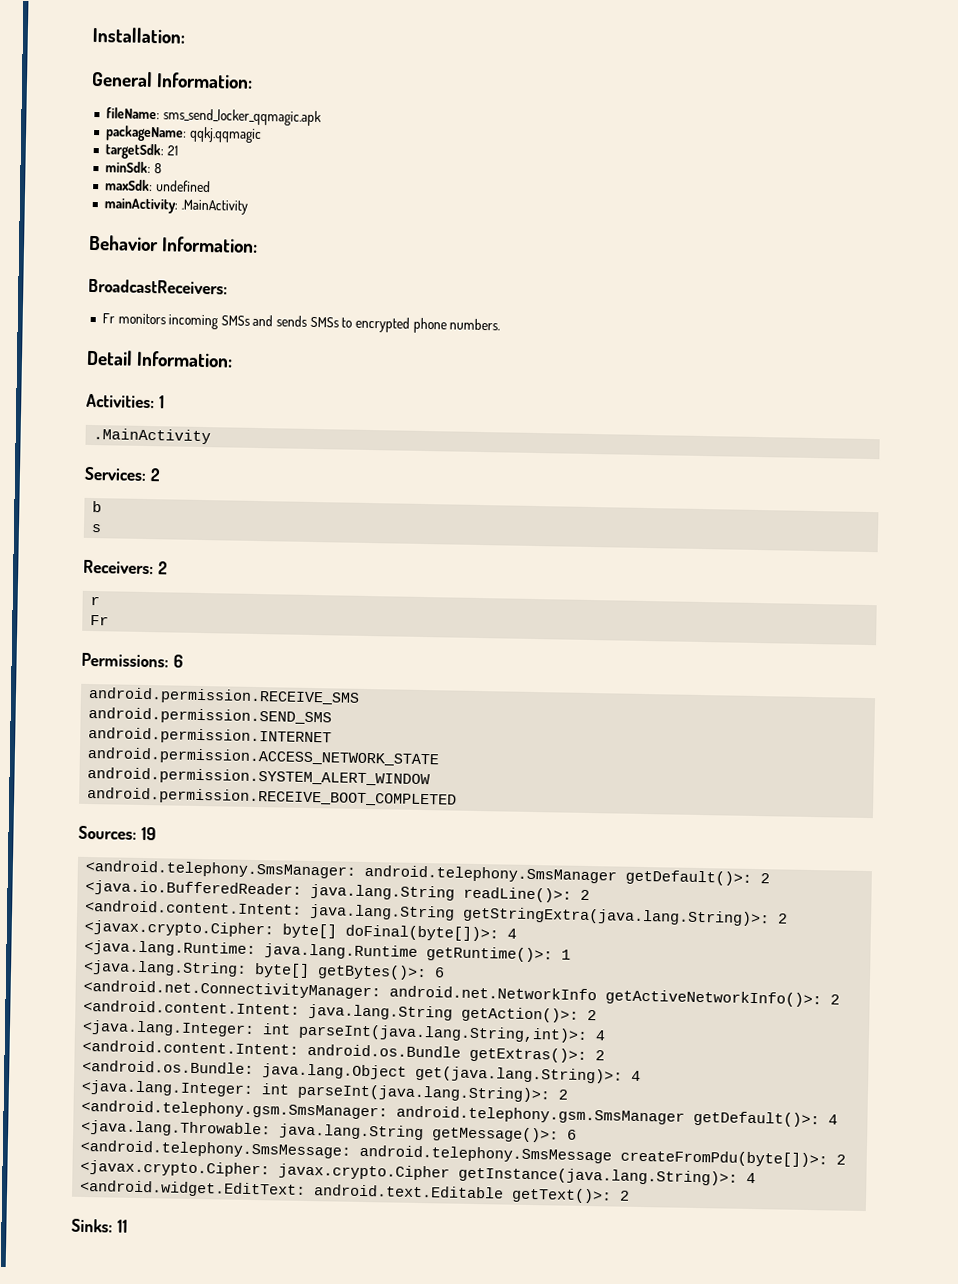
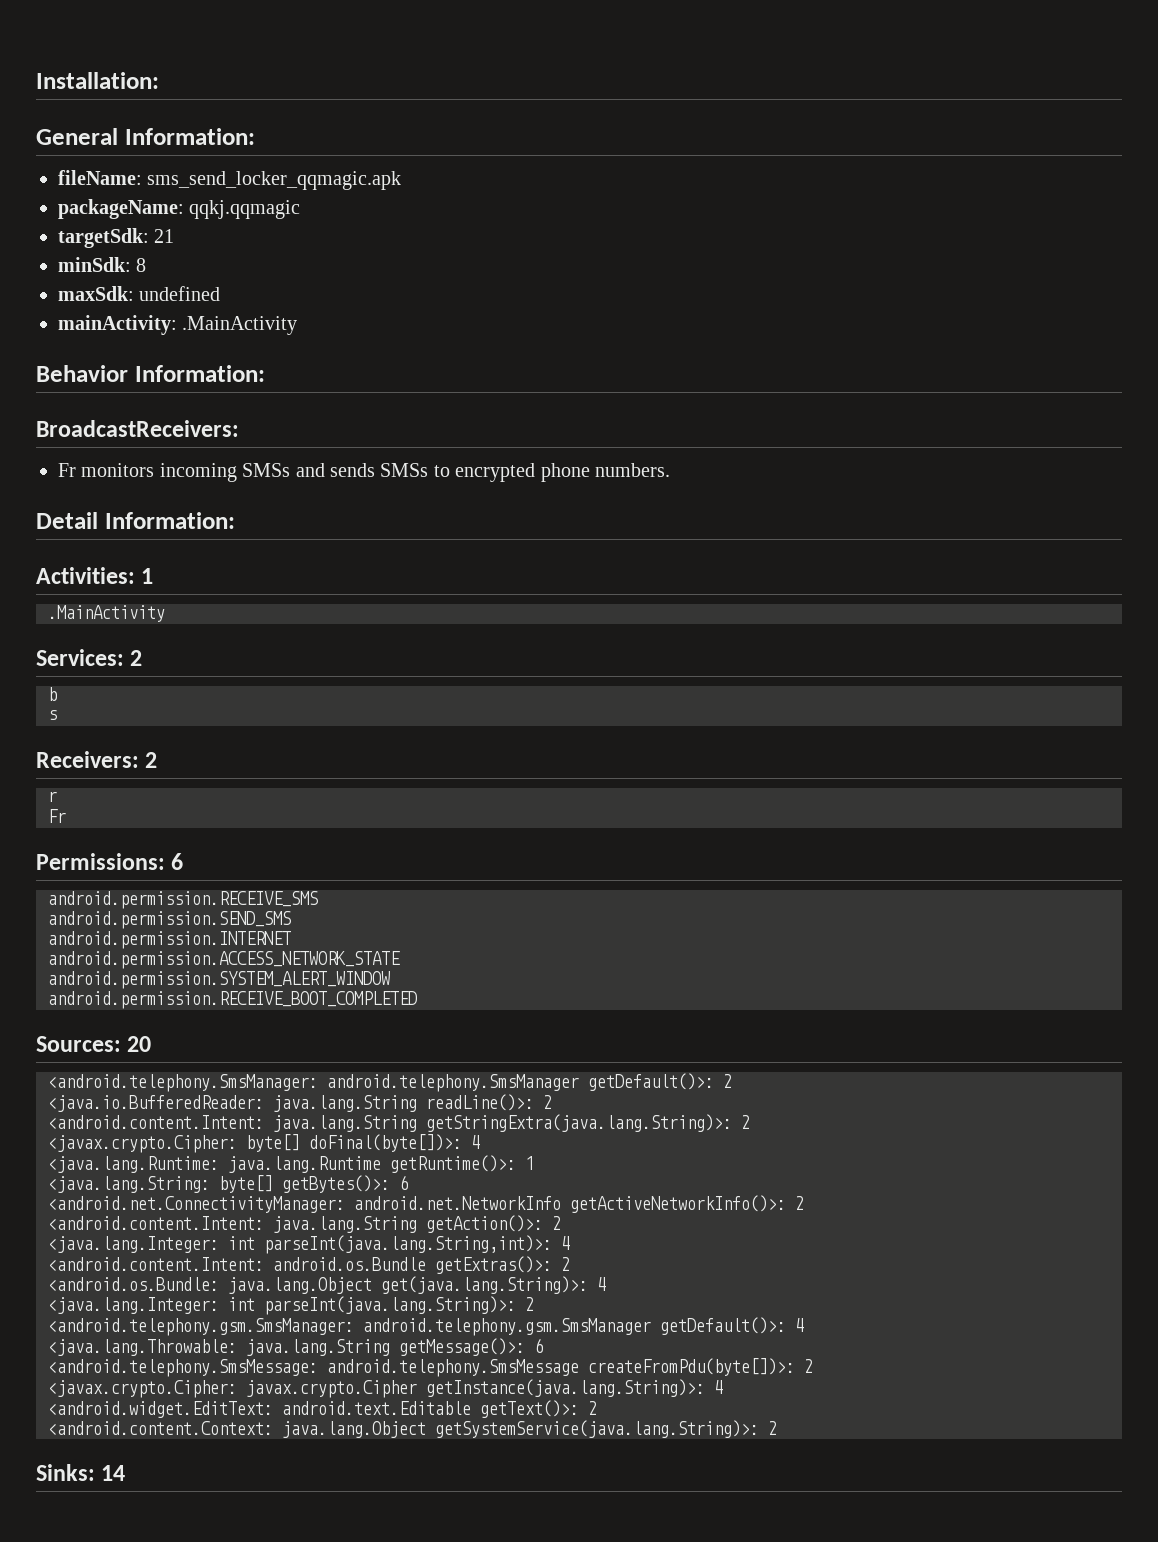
- Sources: 19
+ Sources: 20
+ <android.content.Context: java.lang.Object getSystemService(java.lang.String)>: 2
- Sinks: 11
+ Sinks: 14

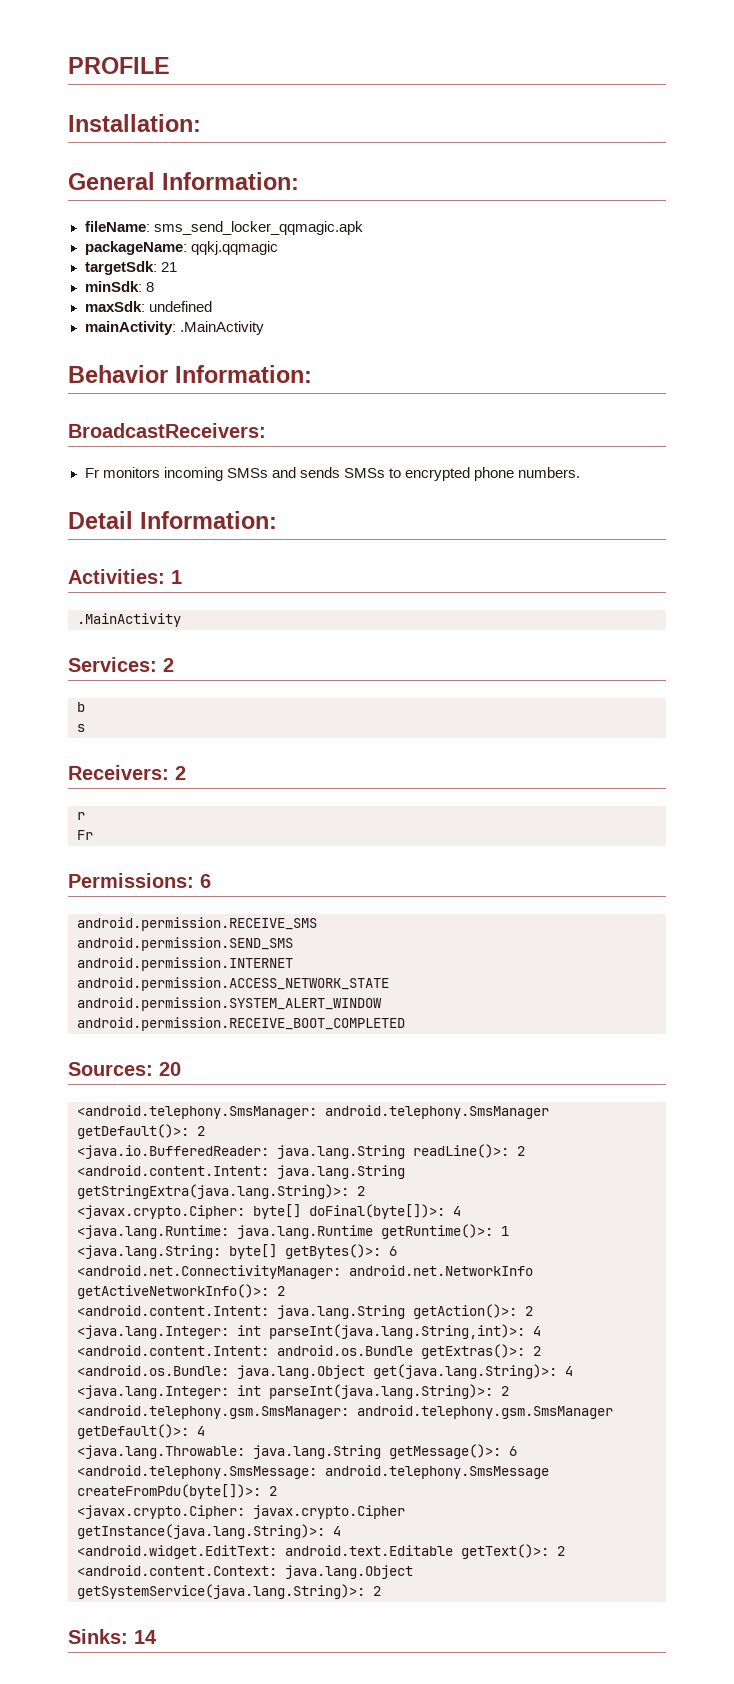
+ PROFILE

